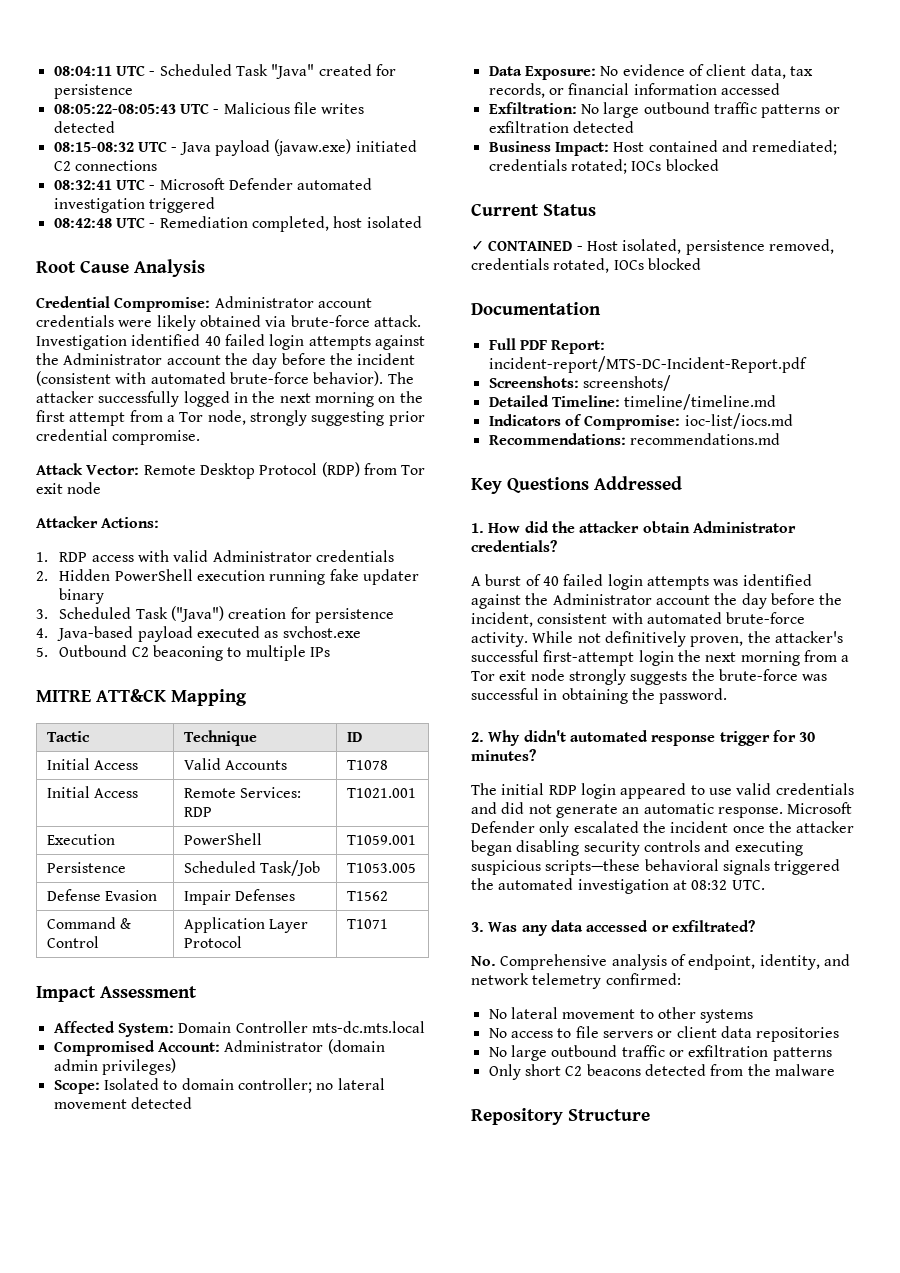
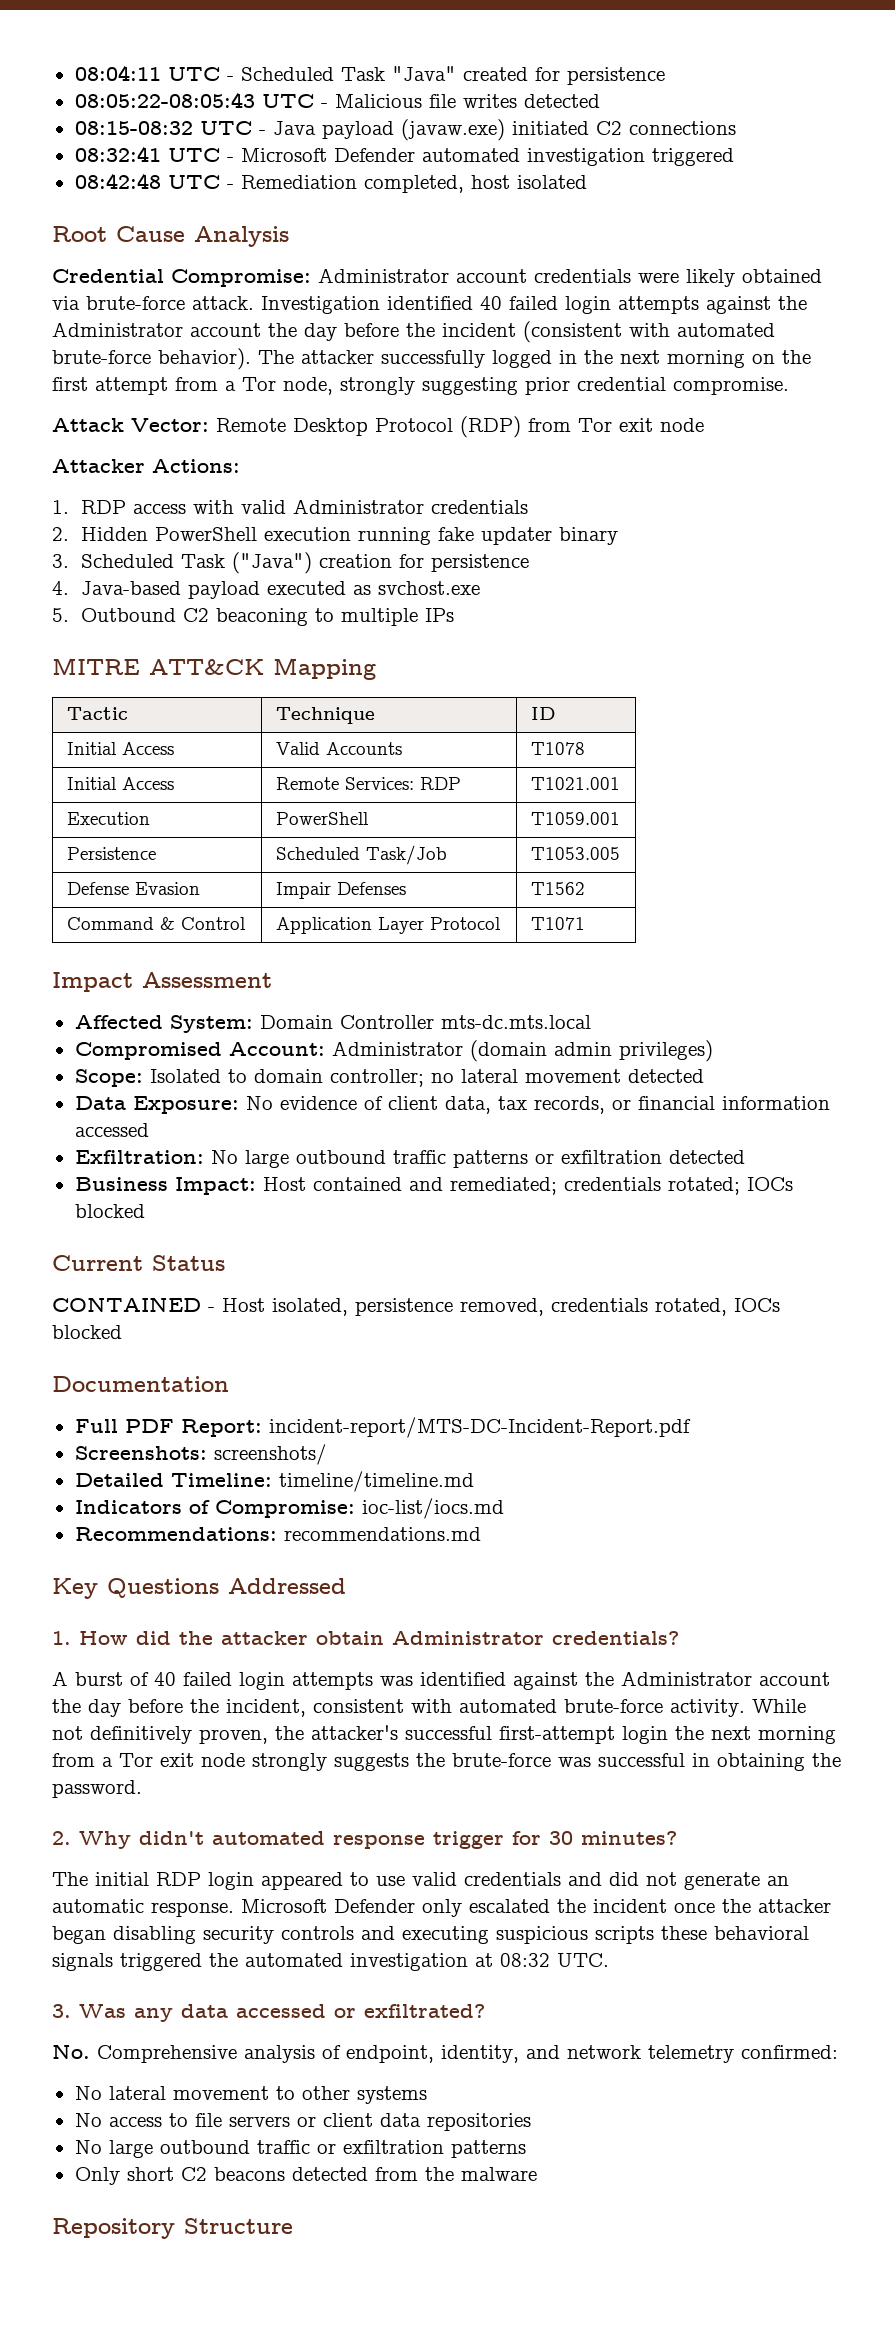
- ✓ CONTAINED - Host isolated, persistence removed, credentials rotated, IOCs blocked
+ CONTAINED - Host isolated, persistence removed, credentials rotated, IOCs blocked
- Microsoft Defender only escalated the incident once the attacker began disabling security controls and executing suspicious scripts—these behavioral signals triggered the automated investigation at 08:32 UTC.
+ Microsoft Defender only escalated the incident once the attacker began disabling security controls and executing suspicious scripts these behavioral signals triggered the automated investigation at 08:32 UTC.

